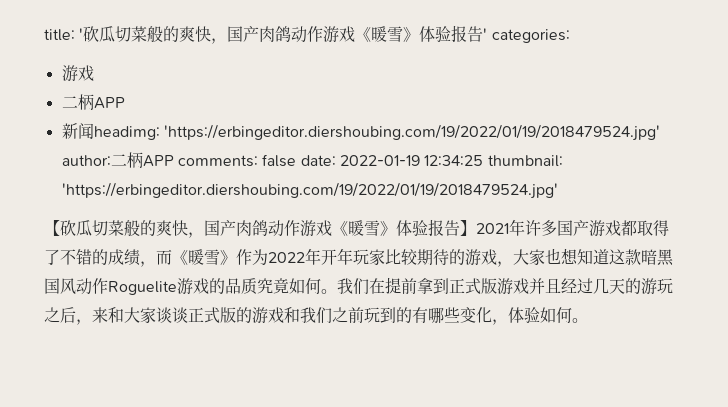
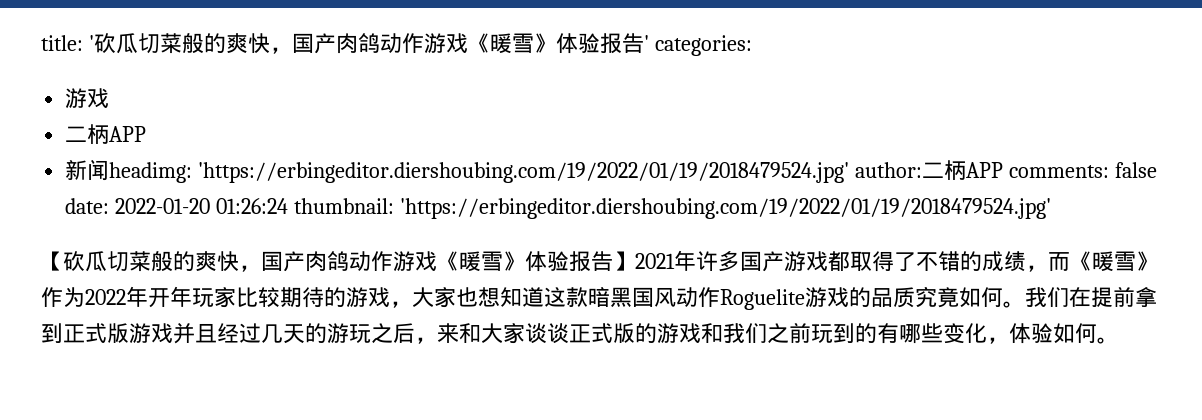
- 新闻headimg: 'https://erbingeditor.diershoubing.com/19/2022/01/19/2018479524.jpg' author:二柄APP comments: false date: 2022-01-19 12:34:25 thumbnail: 'https://erbingeditor.diershoubing.com/19/2022/01/19/2018479524.jpg'
+ 新闻headimg: 'https://erbingeditor.diershoubing.com/19/2022/01/19/2018479524.jpg' author:二柄APP comments: false date: 2022-01-20 01:26:24 thumbnail: 'https://erbingeditor.diershoubing.com/19/2022/01/19/2018479524.jpg'

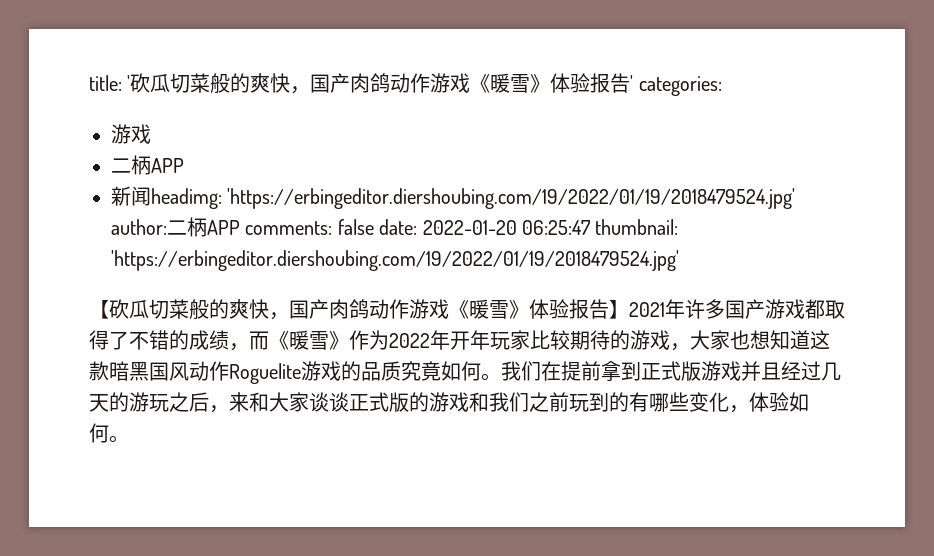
- 新闻headimg: 'https://erbingeditor.diershoubing.com/19/2022/01/19/2018479524.jpg' author:二柄APP comments: false date: 2022-01-20 01:26:24 thumbnail: 'https://erbingeditor.diershoubing.com/19/2022/01/19/2018479524.jpg'
+ 新闻headimg: 'https://erbingeditor.diershoubing.com/19/2022/01/19/2018479524.jpg' author:二柄APP comments: false date: 2022-01-20 06:25:47 thumbnail: 'https://erbingeditor.diershoubing.com/19/2022/01/19/2018479524.jpg'

